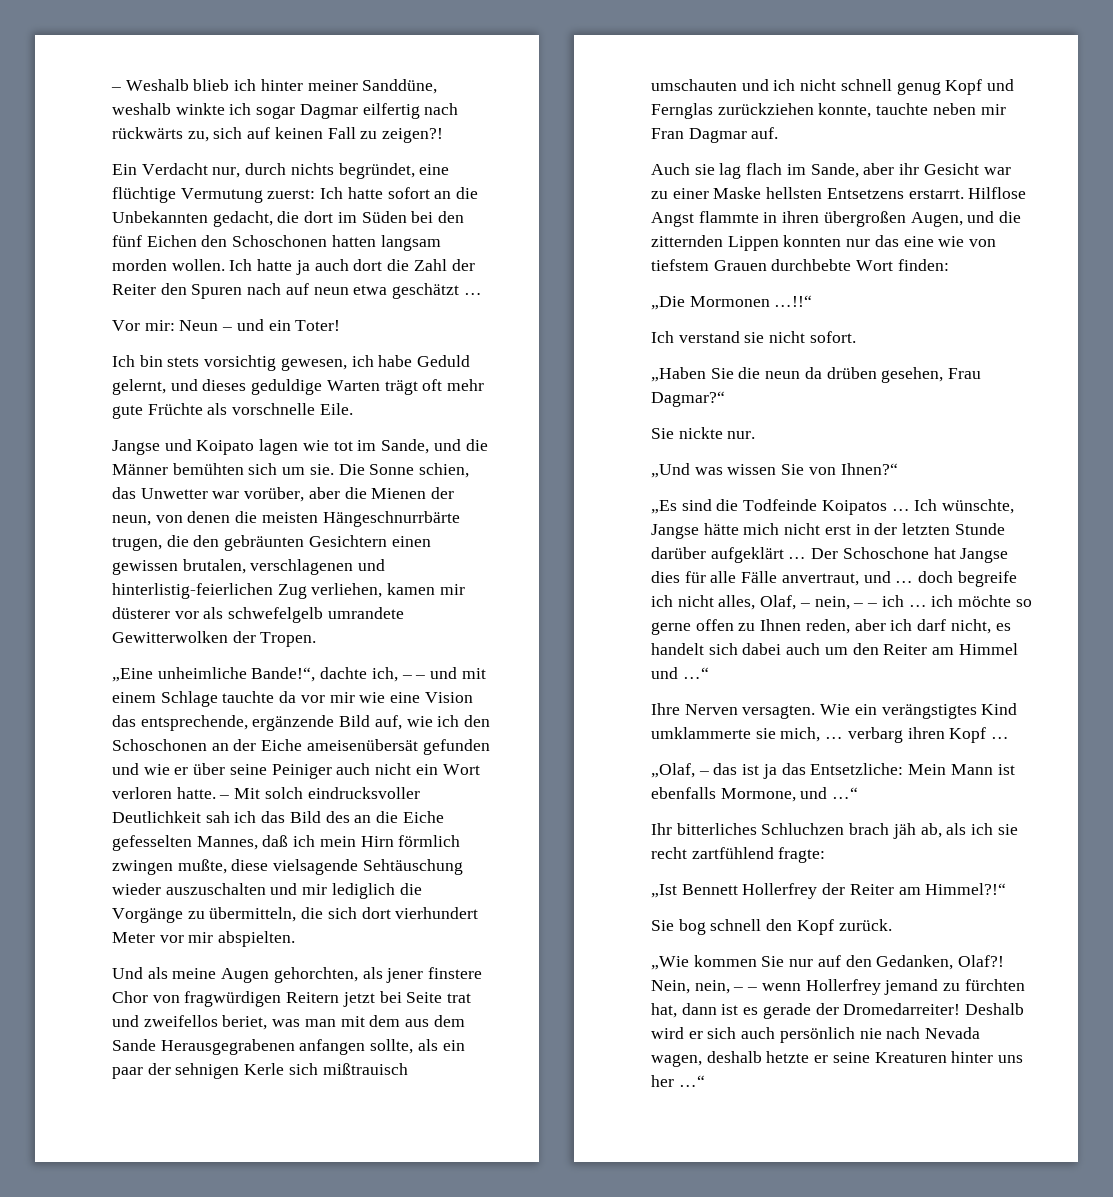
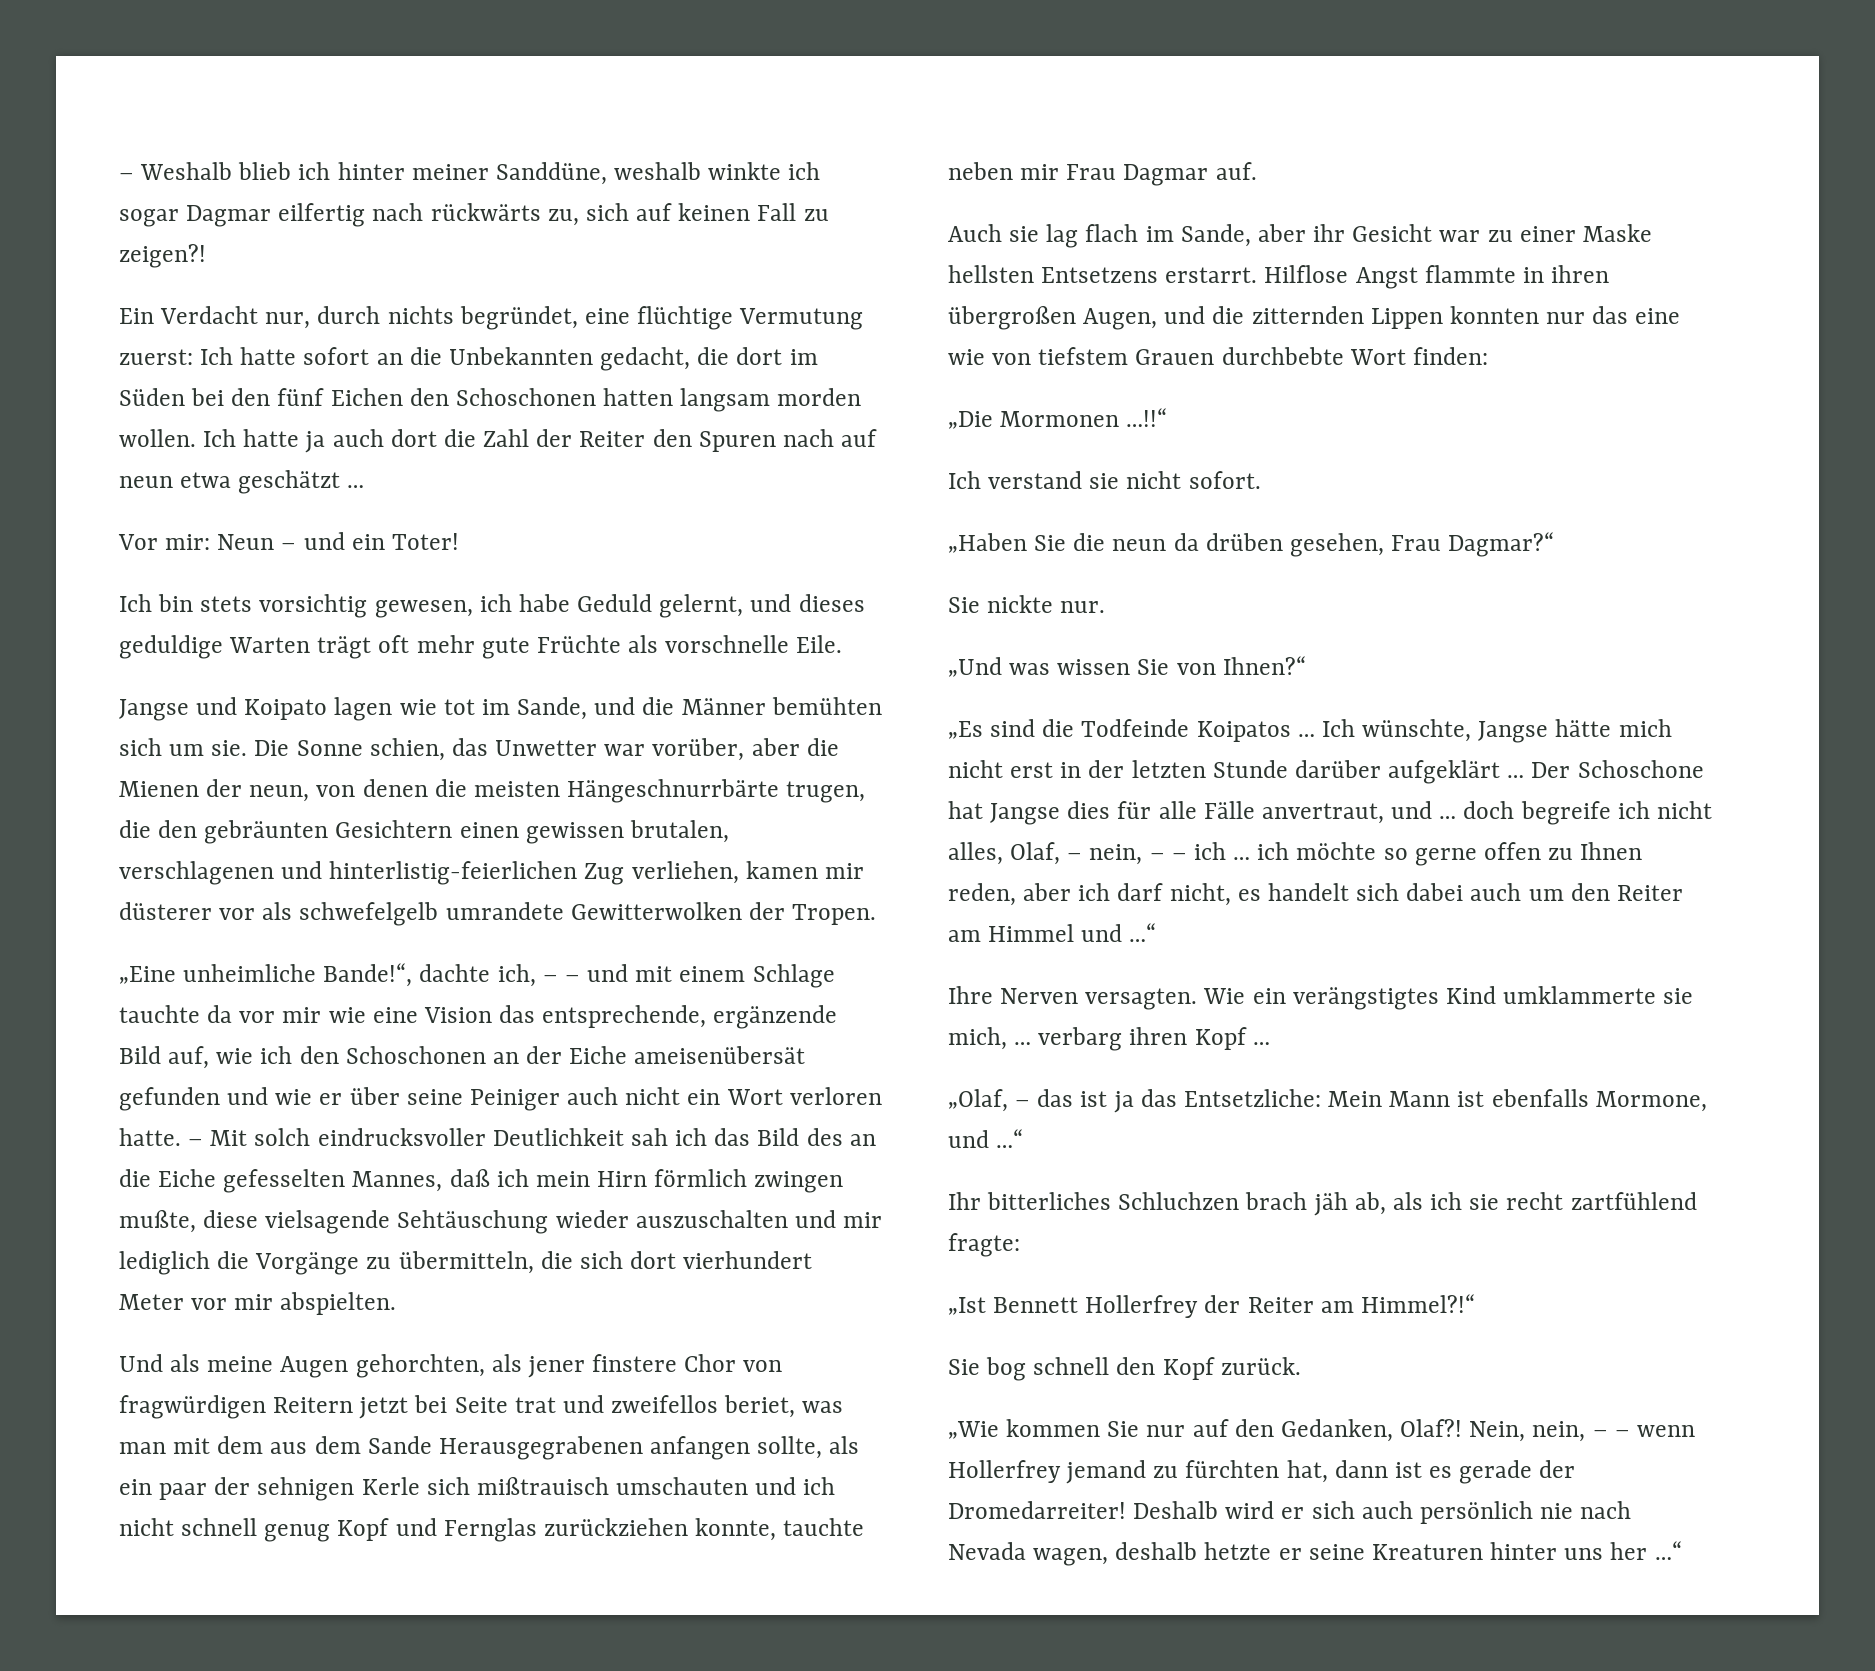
- Und als meine Augen gehorchten, als jener finstere Chor von fragwürdigen Reitern jetzt bei Seite trat und zweifellos beriet, was man mit dem aus dem Sande Herausgegrabenen anfangen sollte, als ein paar der sehnigen Kerle sich mißtrauisch umschauten und ich nicht schnell genug Kopf und Fernglas zurückziehen konnte, tauchte neben mir Fran Dagmar auf.
+ Und als meine Augen gehorchten, als jener finstere Chor von fragwürdigen Reitern jetzt bei Seite trat und zweifellos beriet, was man mit dem aus dem Sande Herausgegrabenen anfangen sollte, als ein paar der sehnigen Kerle sich mißtrauisch umschauten und ich nicht schnell genug Kopf und Fernglas zurückziehen konnte, tauchte neben mir Frau Dagmar auf.

